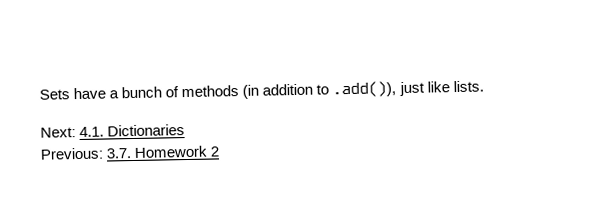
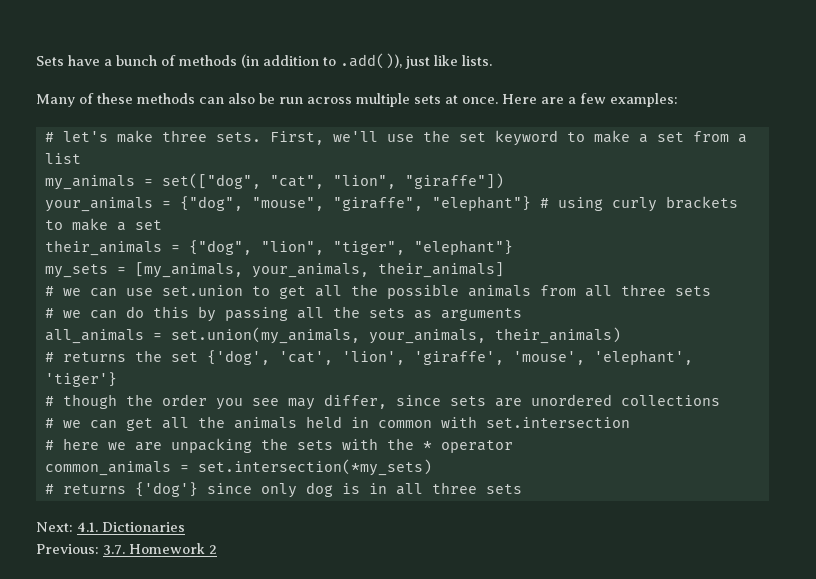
+ Many of these methods can also be run across multiple sets at once. Here are a few examples:
+ # let's make three sets. First, we'll use the set keyword to make a set from a list
+ my_animals = set(["dog", "cat", "lion", "giraffe"])
+ your_animals = {"dog", "mouse", "giraffe", "elephant"} # using curly brackets to make a set
+ their_animals = {"dog", "lion", "tiger", "elephant"}
+ my_sets = [my_animals, your_animals, their_animals]
+ # we can use set.union to get all the possible animals from all three sets
+ # we can do this by passing all the sets as arguments
+ all_animals = set.union(my_animals, your_animals, their_animals)
+ # returns the set {'dog', 'cat', 'lion', 'giraffe', 'mouse', 'elephant', 'tiger'}
+ # though the order you see may differ, since sets are unordered collections
+ # we can get all the animals held in common with set.intersection
+ # here we are unpacking the sets with the * operator
+ common_animals = set.intersection(*my_sets)
+ # returns {'dog'} since only dog is in all three sets

